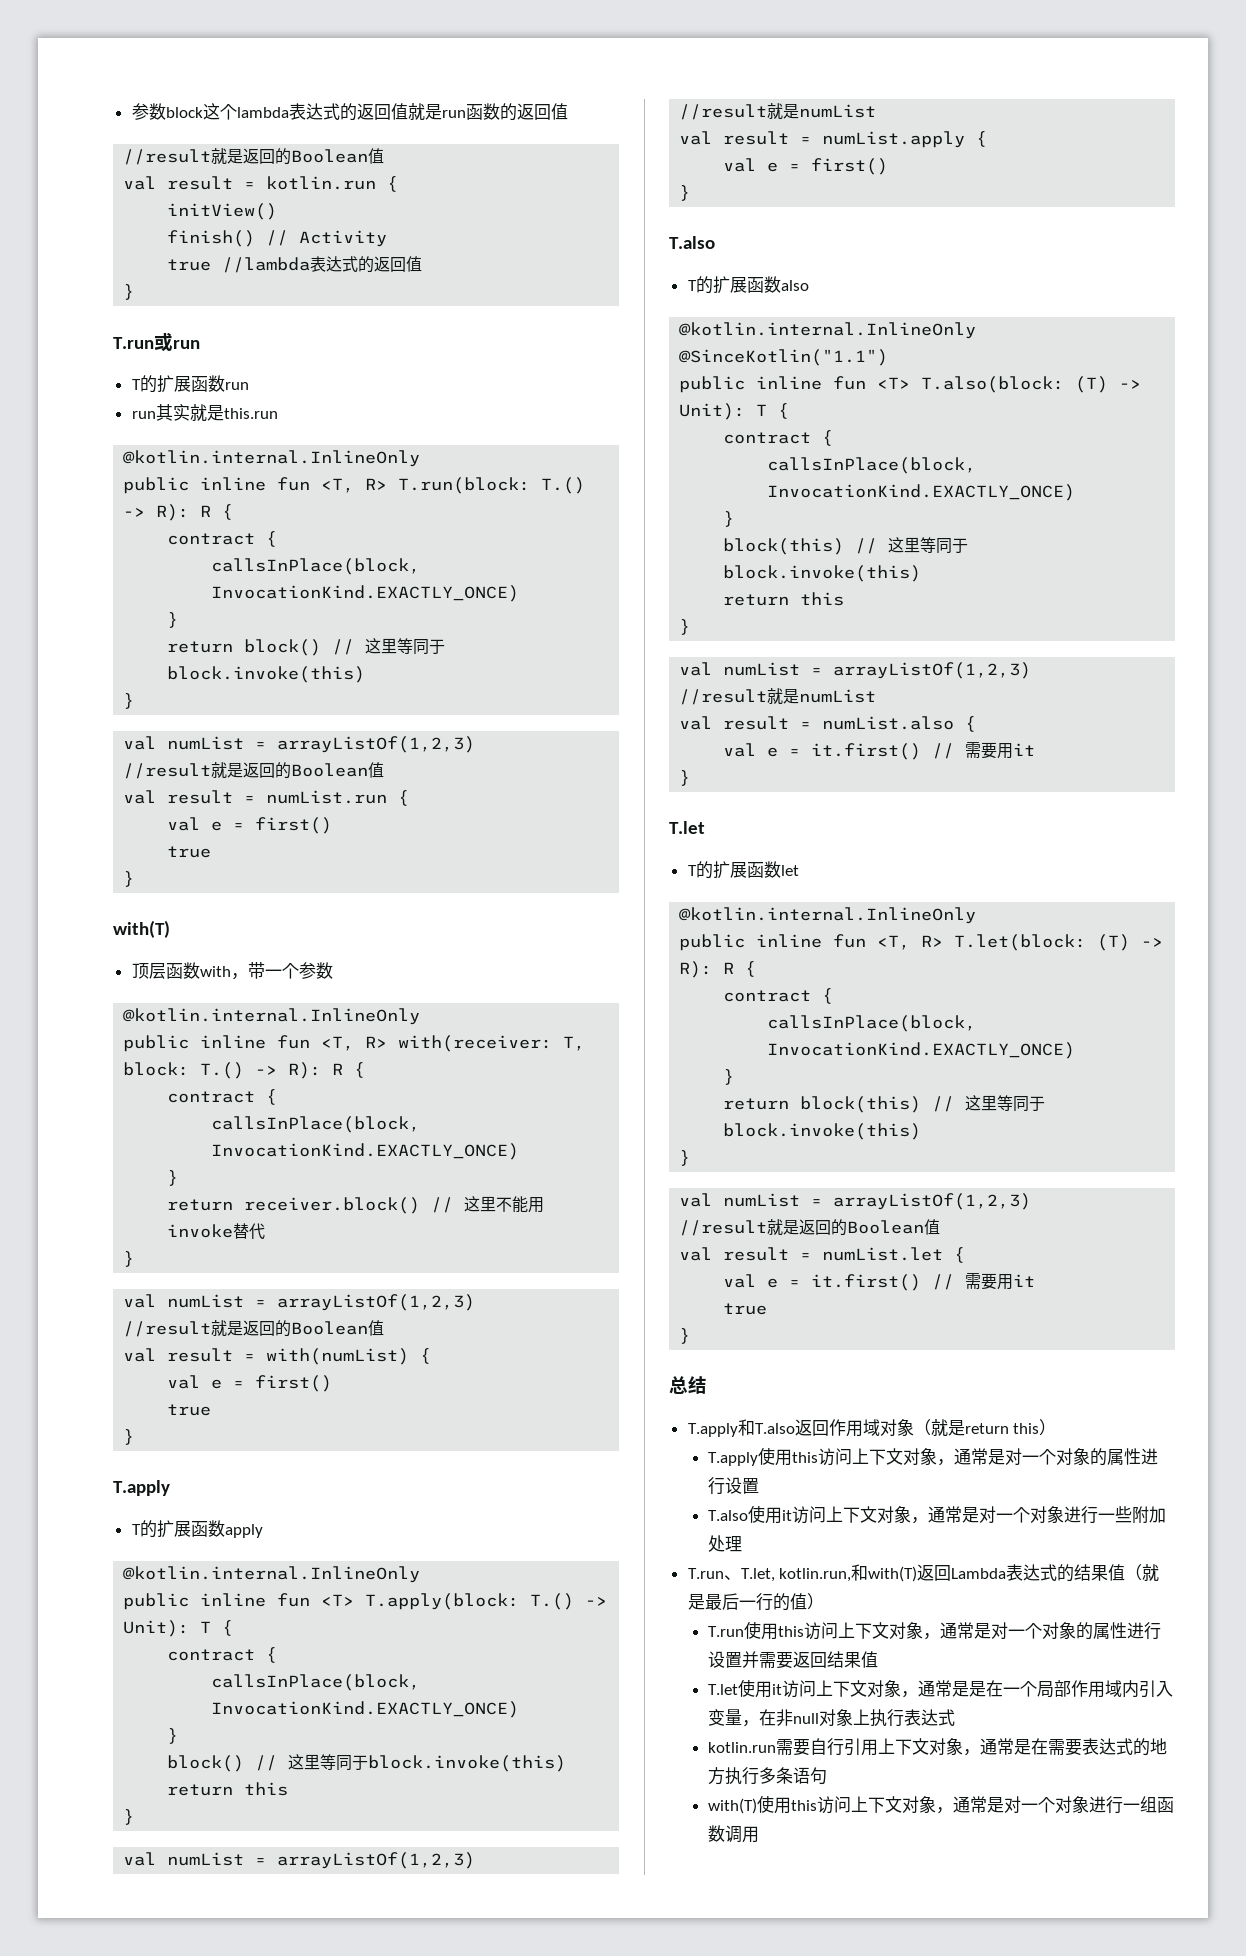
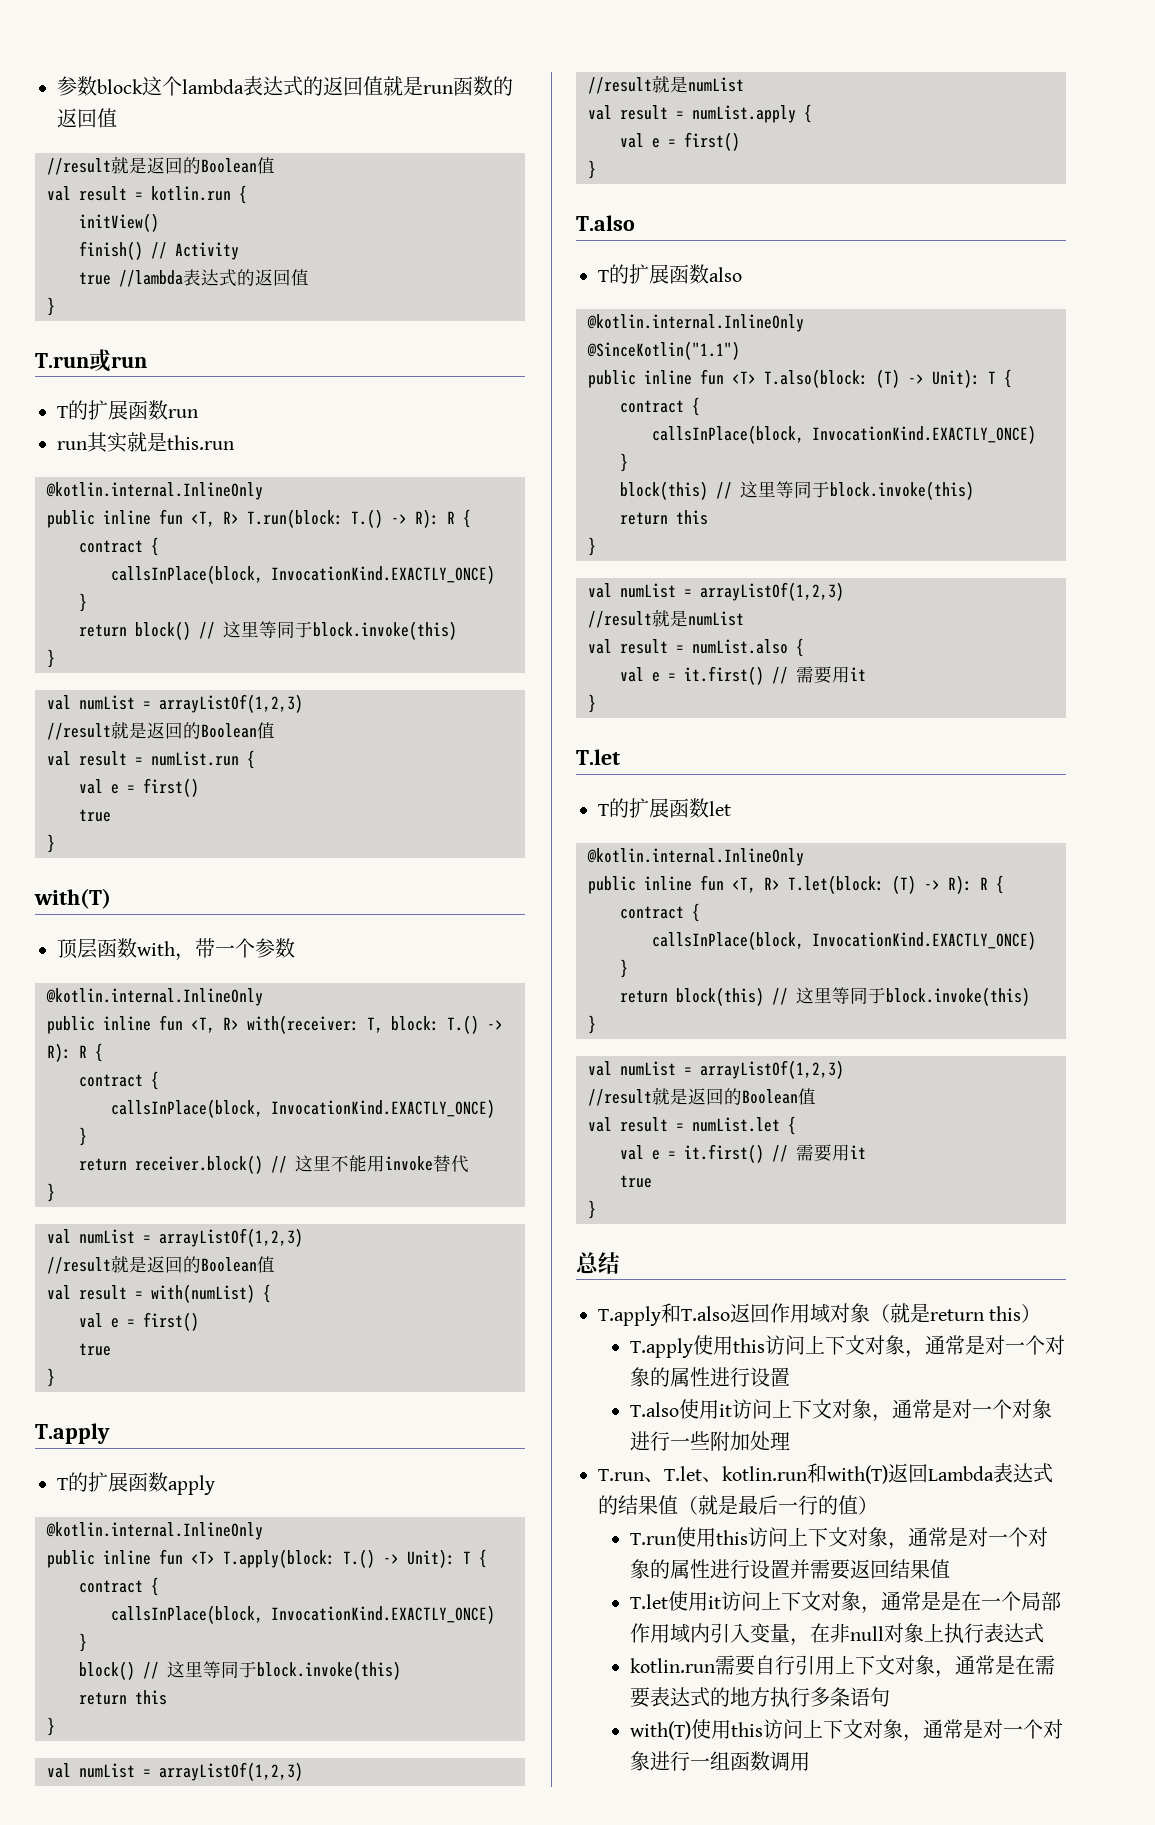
- T.run、T.let, kotlin.run,和with(T)返回Lambda表达式的结果值（就是最后一行的值）
+ T.run、T.let、kotlin.run和with(T)返回Lambda表达式的结果值（就是最后一行的值）

